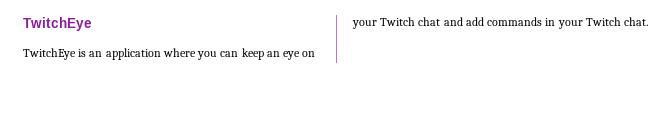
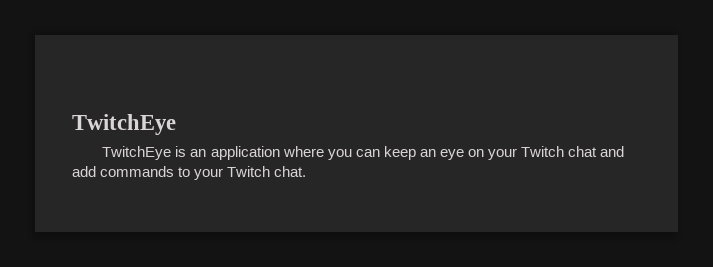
- TwitchEye is an application where you can keep an eye on your Twitch chat and add commands in your Twitch chat.
+ TwitchEye is an application where you can keep an eye on your Twitch chat and add commands to your Twitch chat.

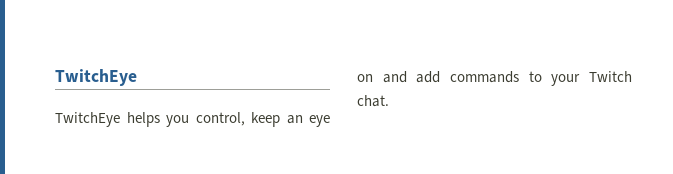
- TwitchEye is an application where you can keep an eye on your Twitch chat and add commands to your Twitch chat.
+ TwitchEye helps you control, keep an eye on and add commands to your Twitch chat.

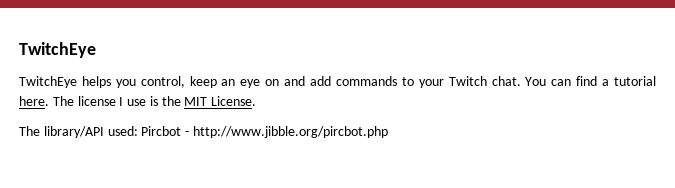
+ You can find a tutorial here. The license I use is the MIT License.
+ The library/API used: Pircbot - http://www.jibble.org/pircbot.php

